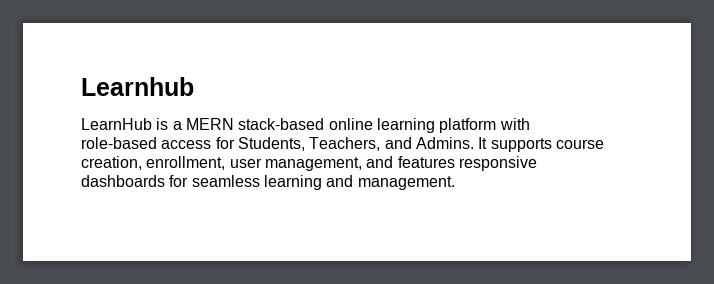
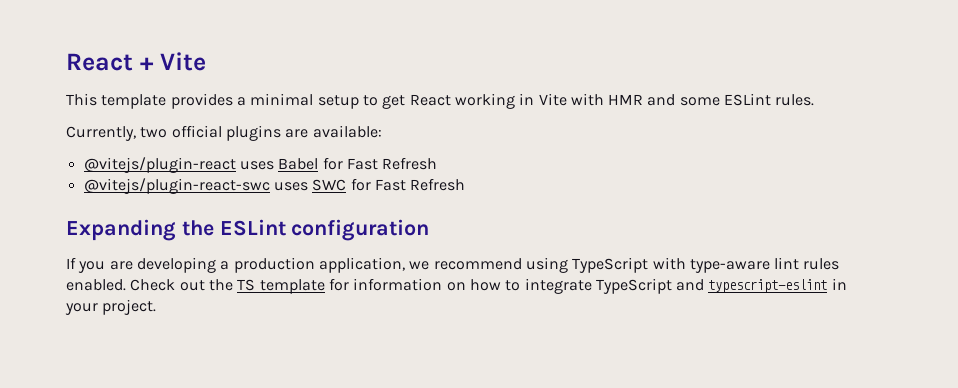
- Learnhub
- LearnHub is a MERN stack-based online learning platform with role-based access for Students, Teachers, and Admins. It supports course creation, enrollment, user management, and features responsive dashboards for seamless learning and management.
+ React + Vite
+ This template provides a minimal setup to get React working in Vite with HMR and some ESLint rules.
+ Currently, two official plugins are available:
+ @vitejs/plugin-react uses Babel for Fast Refresh
+ @vitejs/plugin-react-swc uses SWC for Fast Refresh
+ Expanding the ESLint configuration
+ If you are developing a production application, we recommend using TypeScript with type-aware lint rules enabled. Check out the TS template for information on how to integrate TypeScript and typescript-eslint in your project.

